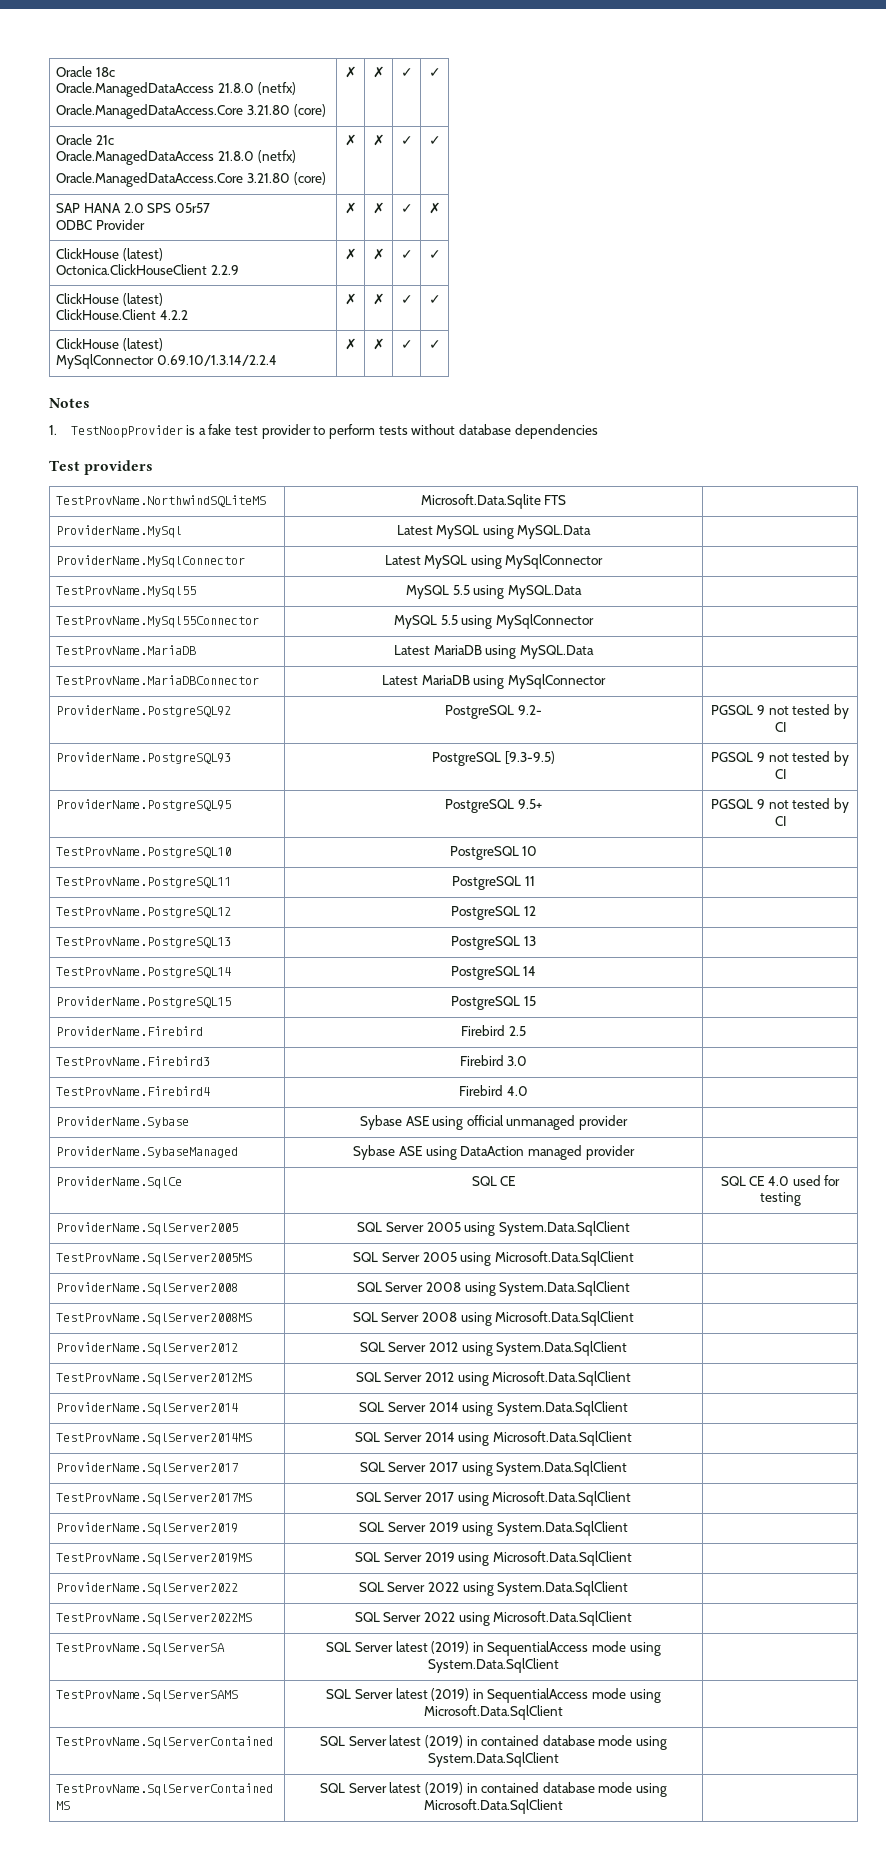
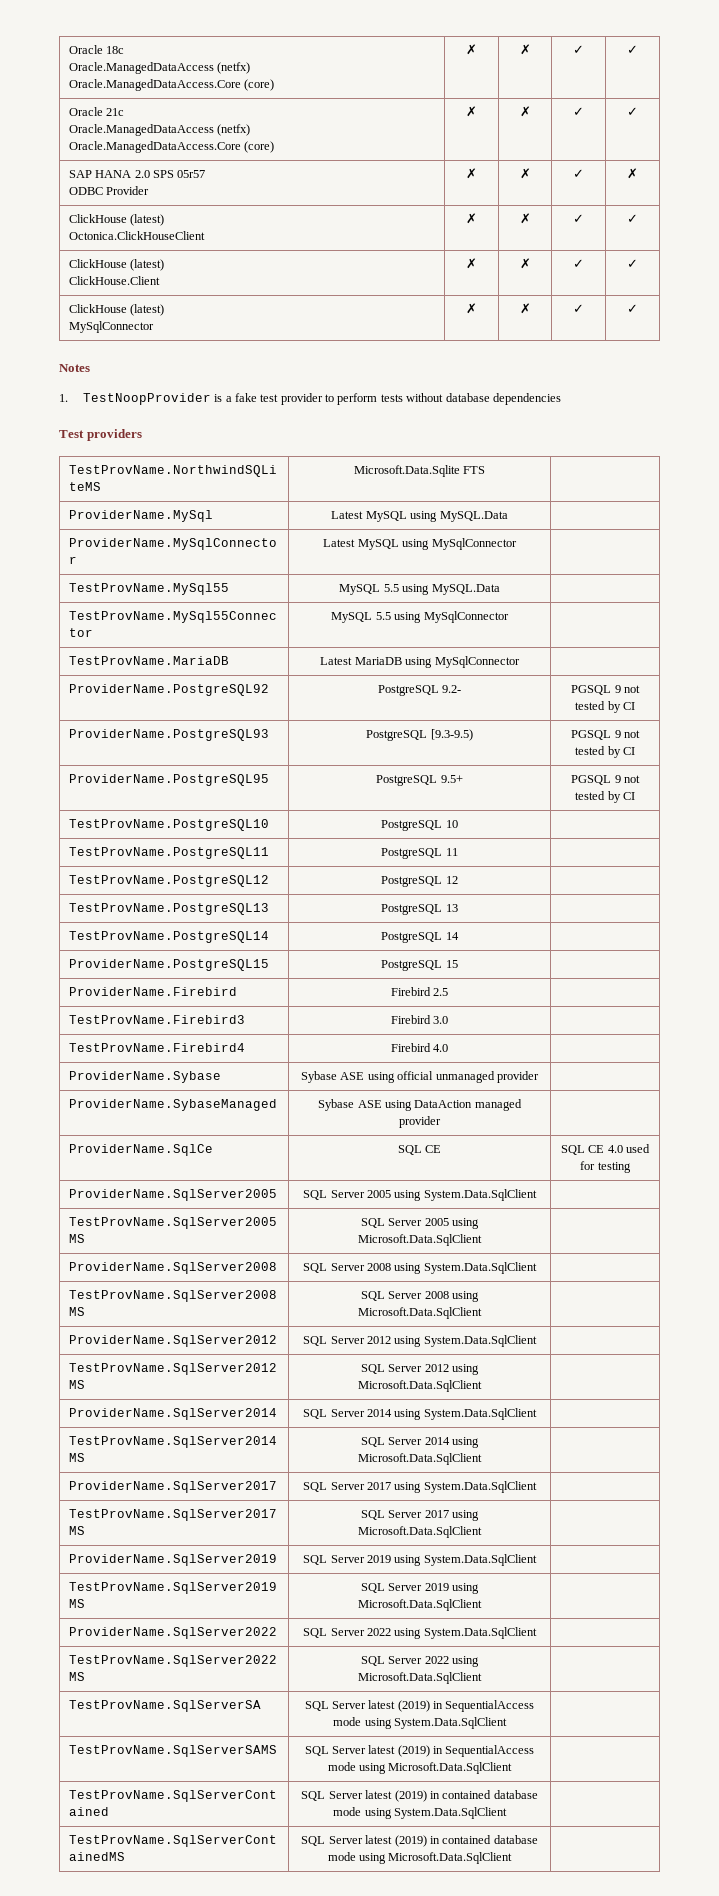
  Oracle 18c
- Oracle.ManagedDataAccess 21.8.0 (netfx)
- Oracle.ManagedDataAccess.Core 3.21.80 (core) | ✗ | ✗ | ✓ | ✓
+ Oracle.ManagedDataAccess (netfx)
+ Oracle.ManagedDataAccess.Core (core) | ✗ | ✗ | ✓ | ✓
  Oracle 21c
- Oracle.ManagedDataAccess 21.8.0 (netfx)
- Oracle.ManagedDataAccess.Core 3.21.80 (core) | ✗ | ✗ | ✓ | ✓
+ Oracle.ManagedDataAccess (netfx)
+ Oracle.ManagedDataAccess.Core (core) | ✗ | ✗ | ✓ | ✓
  SAP HANA 2.0 SPS 05r57
  ODBC Provider | ✗ | ✗ | ✓ | ✗
  ClickHouse (latest)
- Octonica.ClickHouseClient 2.2.9 | ✗ | ✗ | ✓ | ✓
+ Octonica.ClickHouseClient | ✗ | ✗ | ✓ | ✓
  ClickHouse (latest)
- ClickHouse.Client 4.2.2 | ✗ | ✗ | ✓ | ✓
+ ClickHouse.Client | ✗ | ✗ | ✓ | ✓
  ClickHouse (latest)
- MySqlConnector 0.69.10/1.3.14/2.2.4 | ✗ | ✗ | ✓ | ✓
+ MySqlConnector | ✗ | ✗ | ✓ | ✓
- TestProvName.MariaDB | Latest MariaDB using MySQL.Data |
- TestProvName.MariaDBConnector | Latest MariaDB using MySqlConnector |
+ TestProvName.MariaDB | Latest MariaDB using MySqlConnector |

